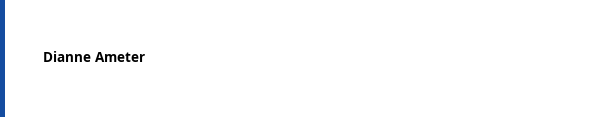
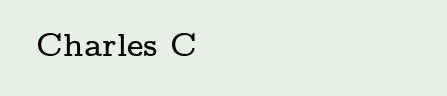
- Dianne Ameter
+ Charles C

